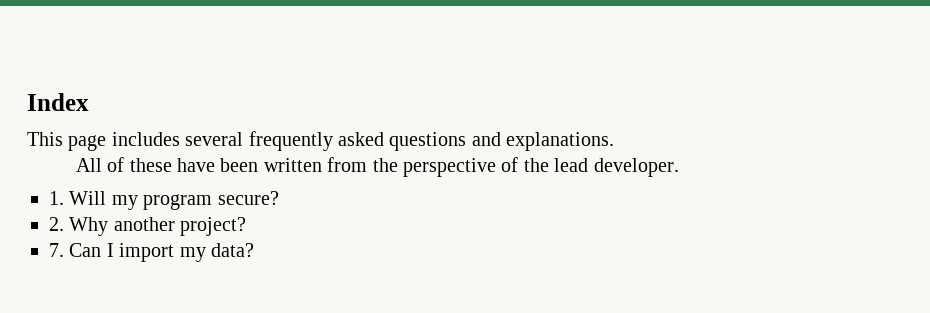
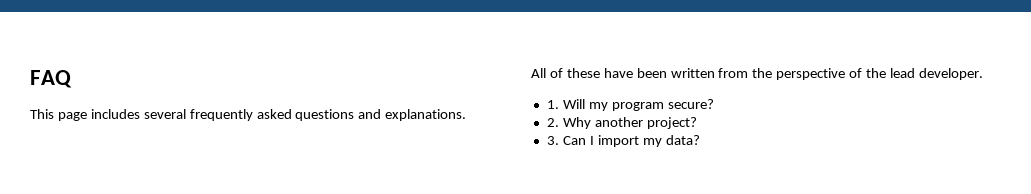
- Index
+ FAQ
- 7. Can I import my data?
+ 3. Can I import my data?

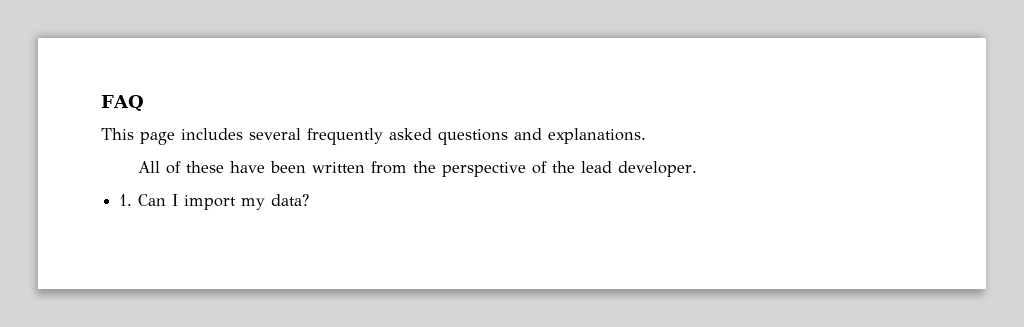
- 1. Will my program secure?
- 2. Why another project?
- 3. Can I import my data?
+ 1. Can I import my data?

